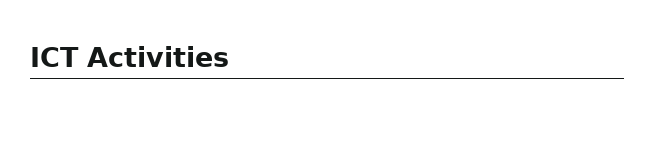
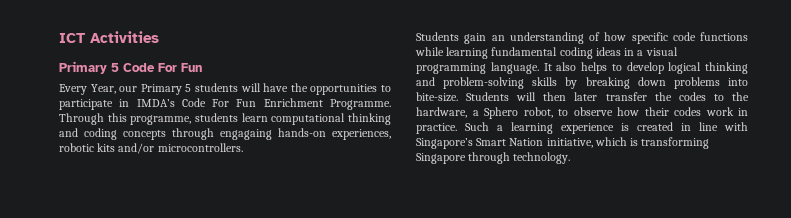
+ Primary 5 Code For Fun
+ Every Year, our Primary 5 students will have the opportunities to participate in IMDA’s Code For Fun Enrichment Programme. Through this programme, students learn computational thinking and coding concepts through engagaing hands-on experiences, robotic kits and/or microcontrollers.
+ Students gain an understanding of how specific code functions while learning fundamental coding ideas in a visual programming language. It also helps to develop logical thinking and problem-solving skills by breaking down problems into bite-size. Students will then later transfer the codes to the hardware, a Sphero robot, to observe how their codes work in practice. Such a learning experience is created in line with Singapore’s Smart Nation initiative, which is transforming Singapore through technology.

